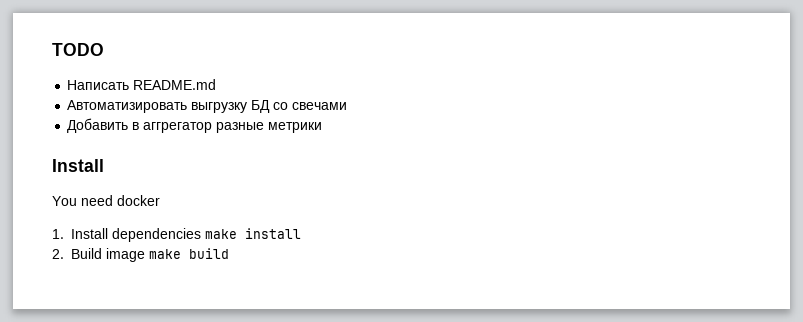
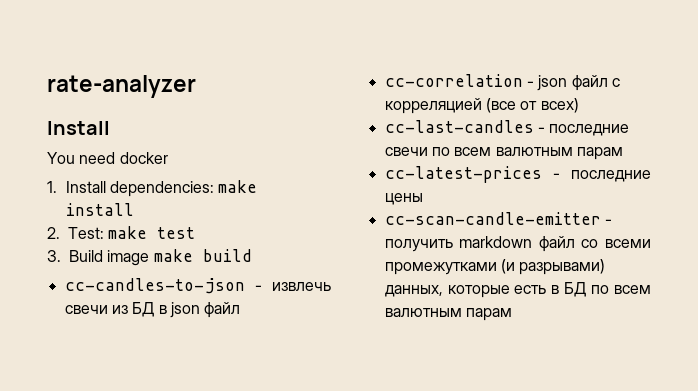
- TODO
- Написать README.md
- Автоматизировать выгрузку БД со свечами
- Добавить в аггрегатор разные метрики
+ rate-analyzer
- 1. Install dependencies make install
+ 1. Install dependencies: make install
- 2. Build image make build
+ 2. Test: make test
+ 3. Build image make build
+ cc-candles-to-json - извлечь свечи из БД в json файл
+ cc-correlation - json файл с корреляцией (все от всех)
+ cc-last-candles - последние свечи по всем валютным парам
+ cc-latest-prices - последние цены
+ cc-scan-candle-emitter - получить markdown файл со всеми промежутками (и разрывами) данных, которые есть в БД по всем валютным парам

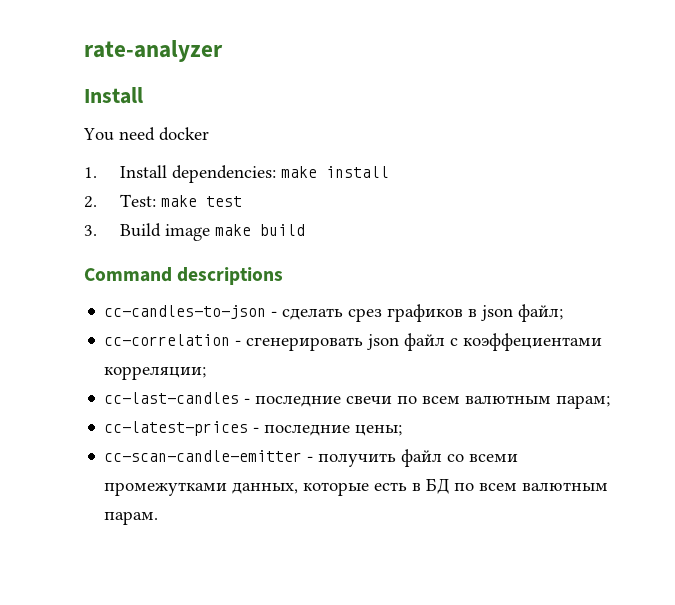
+ Command descriptions
- cc-candles-to-json - извлечь свечи из БД в json файл
+ cc-candles-to-json - сделать срез графиков в json файл;
- cc-correlation - json файл с корреляцией (все от всех)
+ cc-correlation - сгенерировать json файл с коэффециентами корреляции;
- cc-last-candles - последние свечи по всем валютным парам
+ cc-last-candles - последние свечи по всем валютным парам;
- cc-latest-prices - последние цены
+ cc-latest-prices - последние цены;
- cc-scan-candle-emitter - получить markdown файл со всеми промежутками (и разрывами) данных, которые есть в БД по всем валютным парам
+ cc-scan-candle-emitter - получить файл со всеми промежутками данных, которые есть в БД по всем валютным парам.

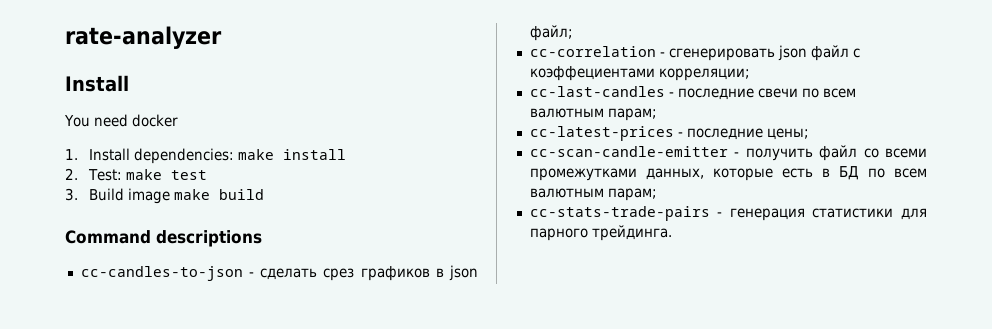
- cc-scan-candle-emitter - получить файл со всеми промежутками данных, которые есть в БД по всем валютным парам.
+ cc-scan-candle-emitter - получить файл со всеми промежутками данных, которые есть в БД по всем валютным парам;
+ cc-stats-trade-pairs - генерация статистики для парного трейдинга.

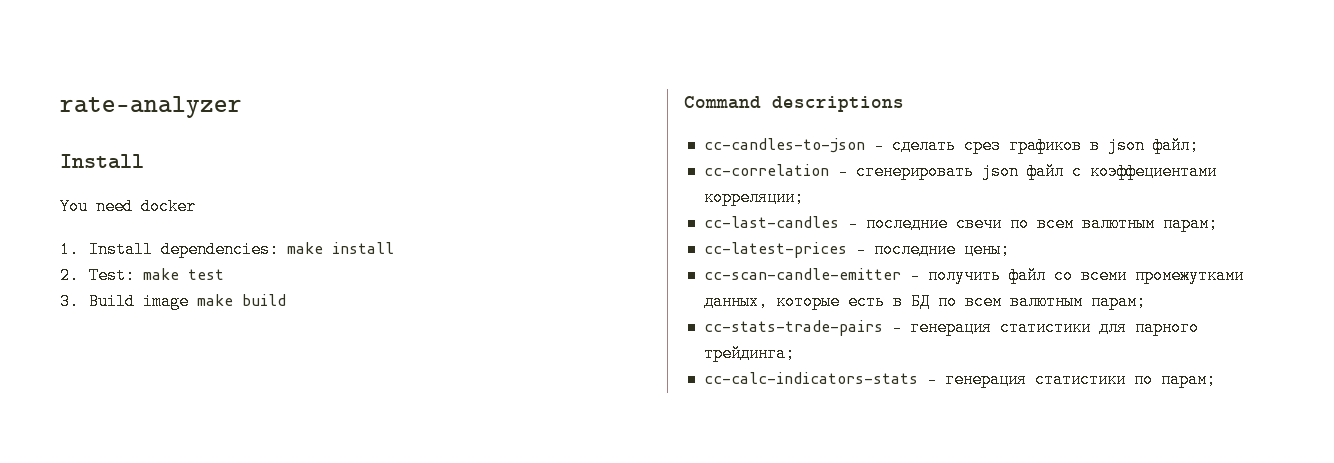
- cc-stats-trade-pairs - генерация статистики для парного трейдинга.
+ cc-stats-trade-pairs - генерация статистики для парного трейдинга;
+ cc-calc-indicators-stats - генерация статистики по парам;

